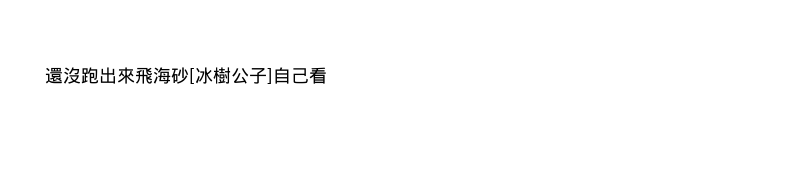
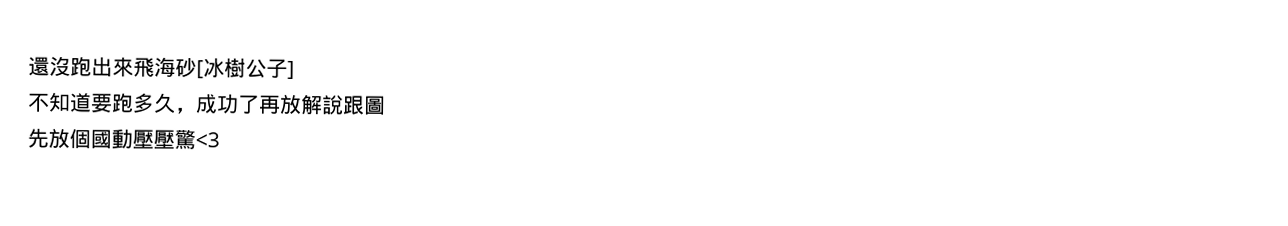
- 還沒跑出來飛海砂[冰樹公子]自己看
+ 還沒跑出來飛海砂[冰樹公子]
+ 不知道要跑多久，成功了再放解說跟圖
+ 先放個國動壓壓驚<3

